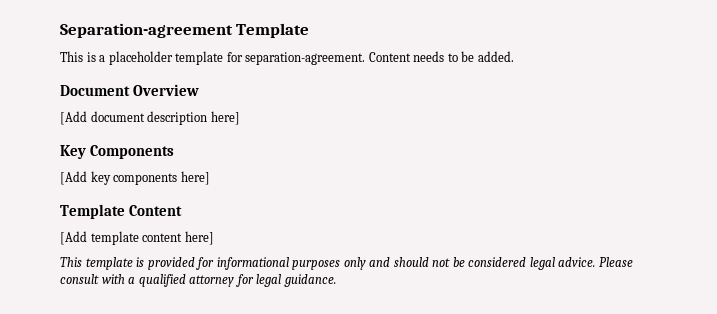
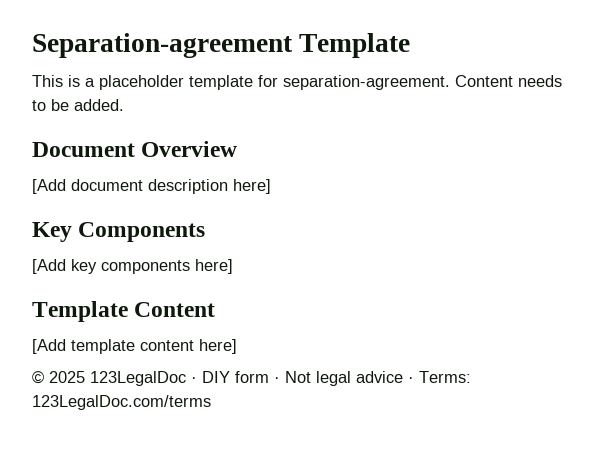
- This template is provided for informational purposes only and should not be considered legal advice. Please consult with a qualified attorney for legal guidance.
+ © 2025 123LegalDoc · DIY form · Not legal advice · Terms: 123LegalDoc.com/terms

